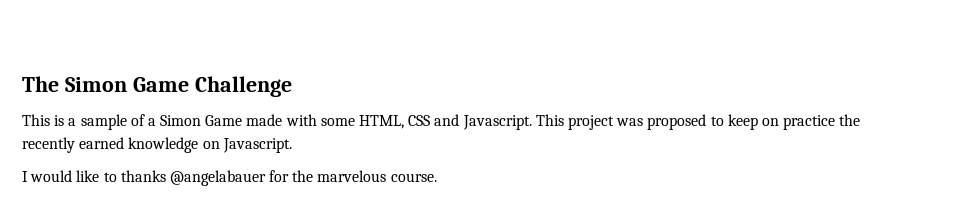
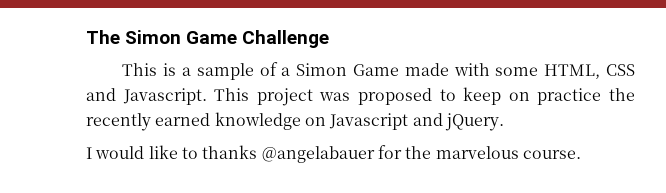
- This project was proposed to keep on practice the recently earned knowledge on Javascript.
+ This project was proposed to keep on practice the recently earned knowledge on Javascript and jQuery.

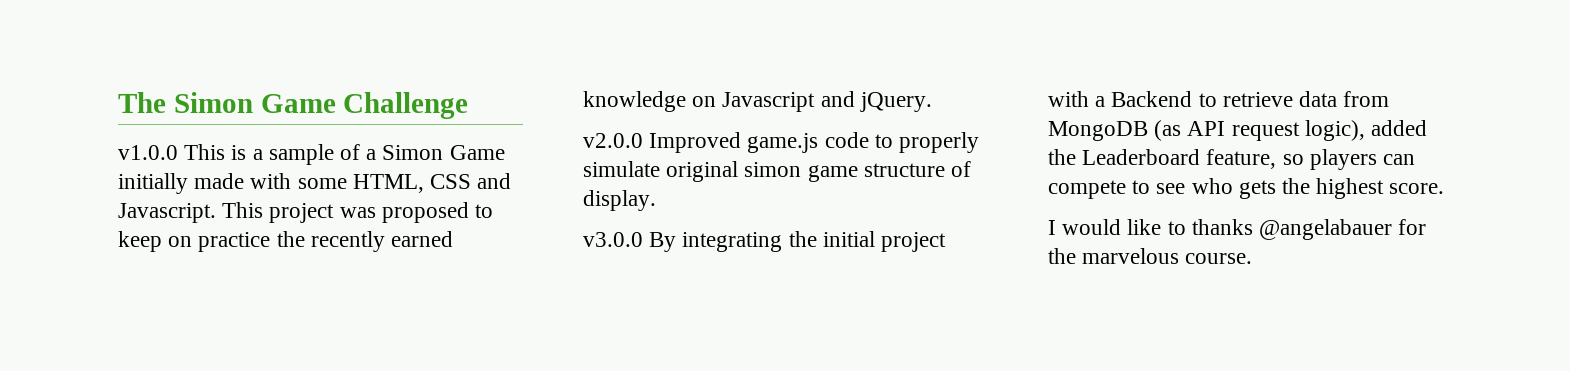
- This is a sample of a Simon Game made with some HTML, CSS and Javascript.
+ v1.0.0 This is a sample of a Simon Game initially made with some HTML, CSS and Javascript.
+ v2.0.0 Improved game.js code to properly simulate original simon game structure of display.
+ v3.0.0 By integrating the initial project with a Backend to retrieve data from MongoDB (as API request logic), added the Leaderboard feature, so players can compete to see who gets the highest score.

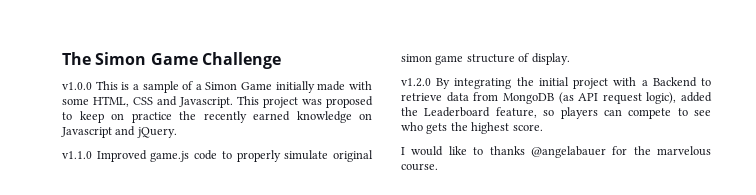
- v2.0.0 Improved game.js code to properly simulate original simon game structure of display.
+ v1.1.0 Improved game.js code to properly simulate original simon game structure of display.
- v3.0.0 By integrating the initial project with a Backend to retrieve data from MongoDB (as API request logic), added the Leaderboard feature, so players can compete to see who gets the highest score.
+ v1.2.0 By integrating the initial project with a Backend to retrieve data from MongoDB (as API request logic), added the Leaderboard feature, so players can compete to see who gets the highest score.

